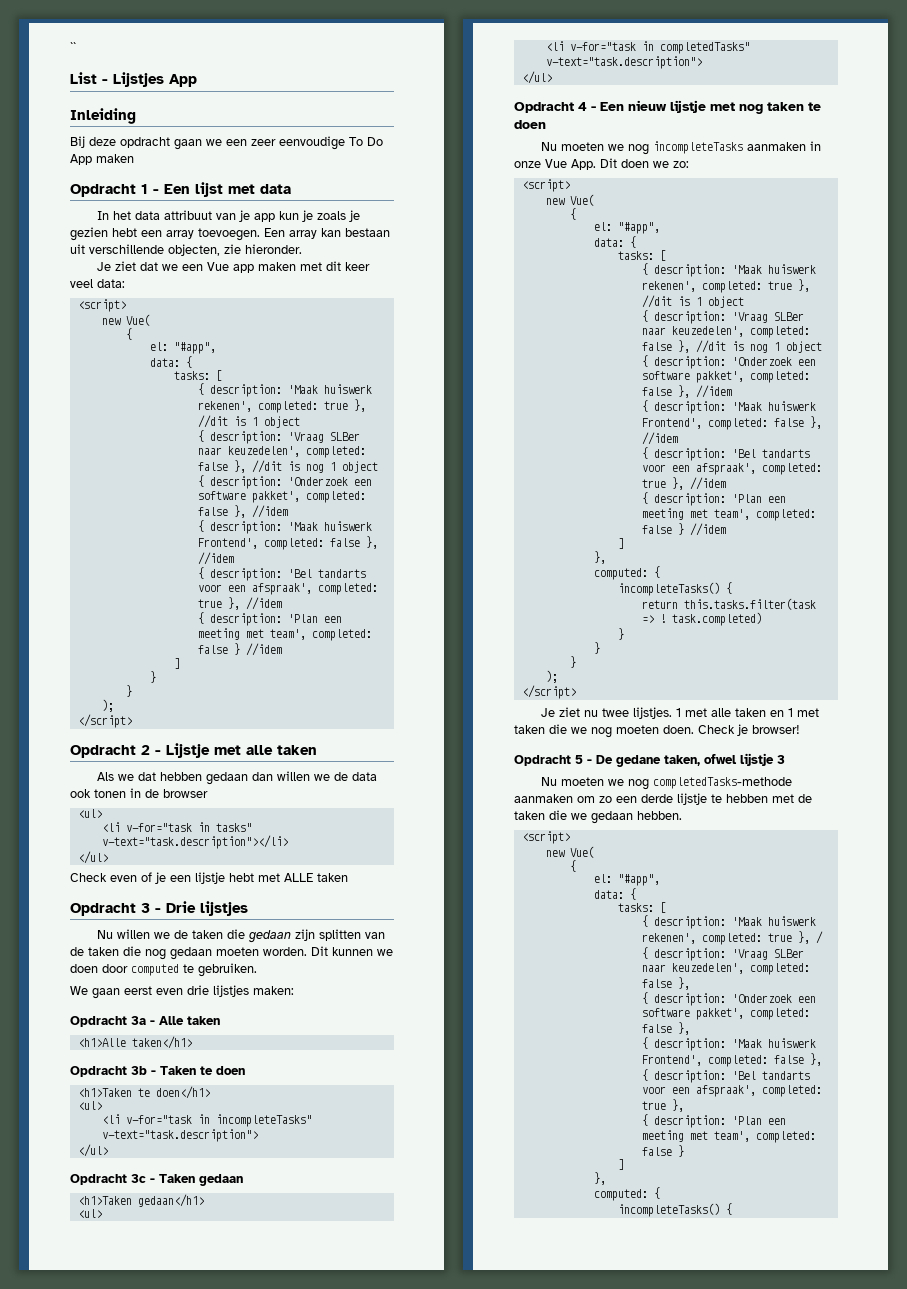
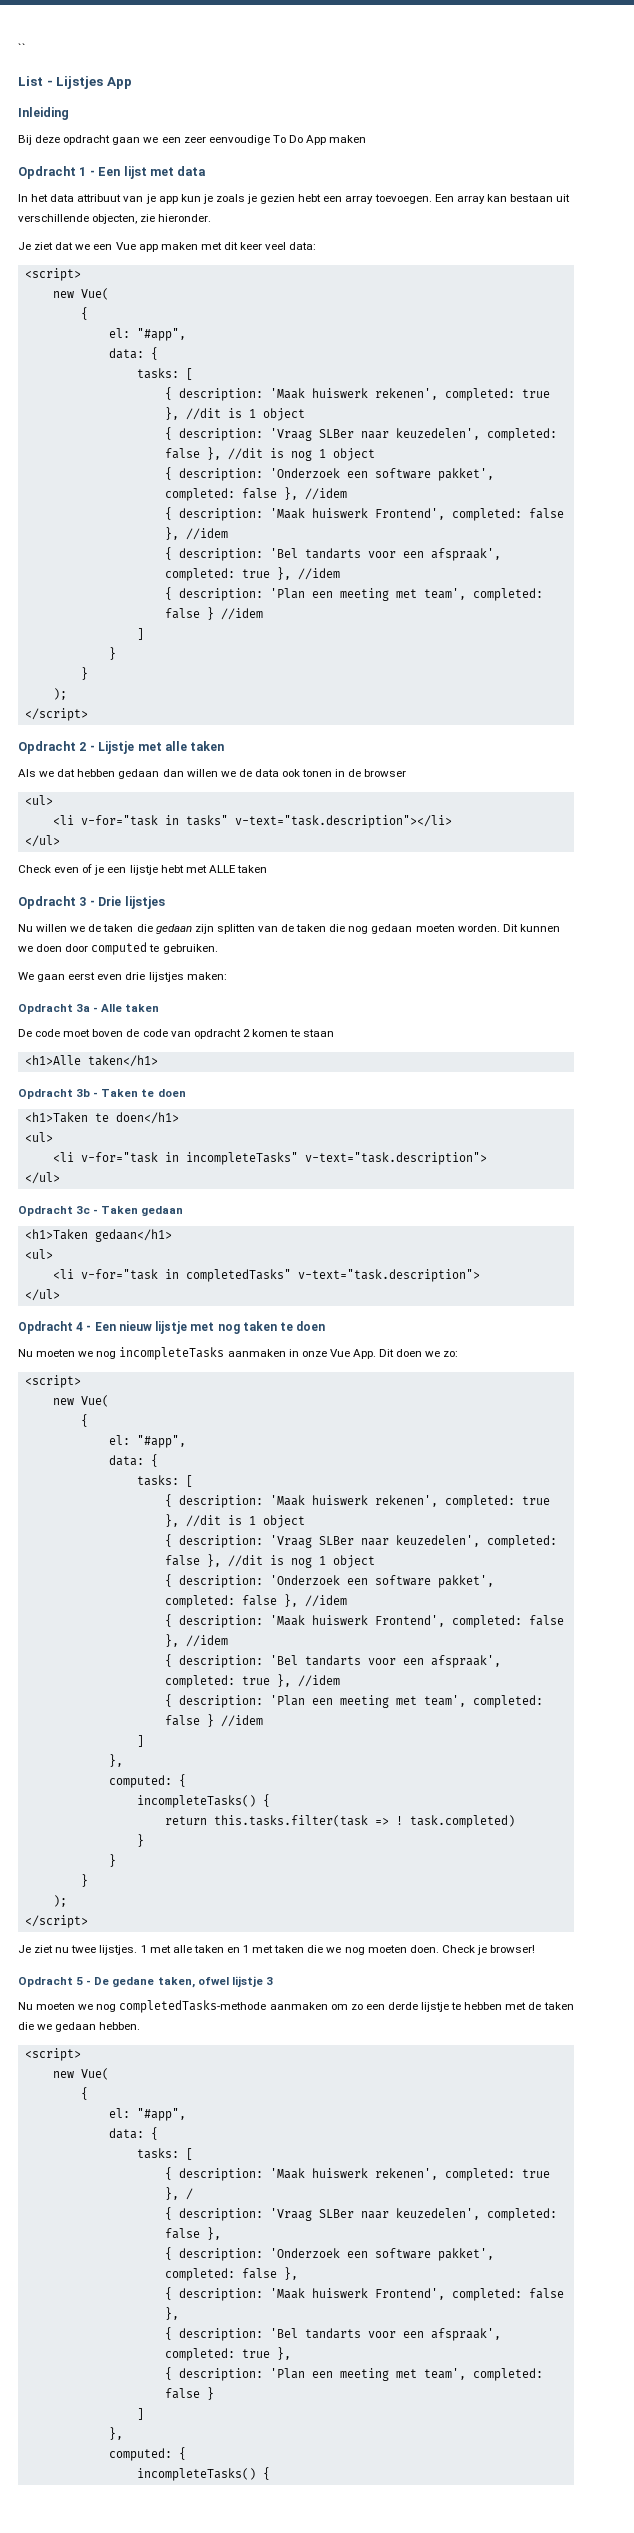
+ De code moet boven de code van opdracht 2 komen te staan

